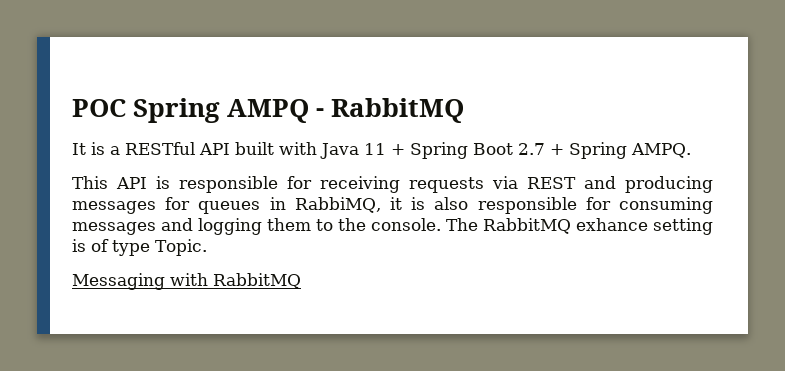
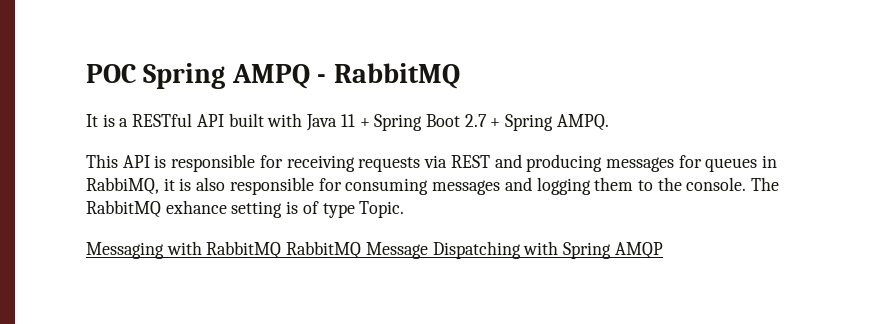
- Messaging with RabbitMQ
+ Messaging with RabbitMQ RabbitMQ Message Dispatching with Spring AMQP

